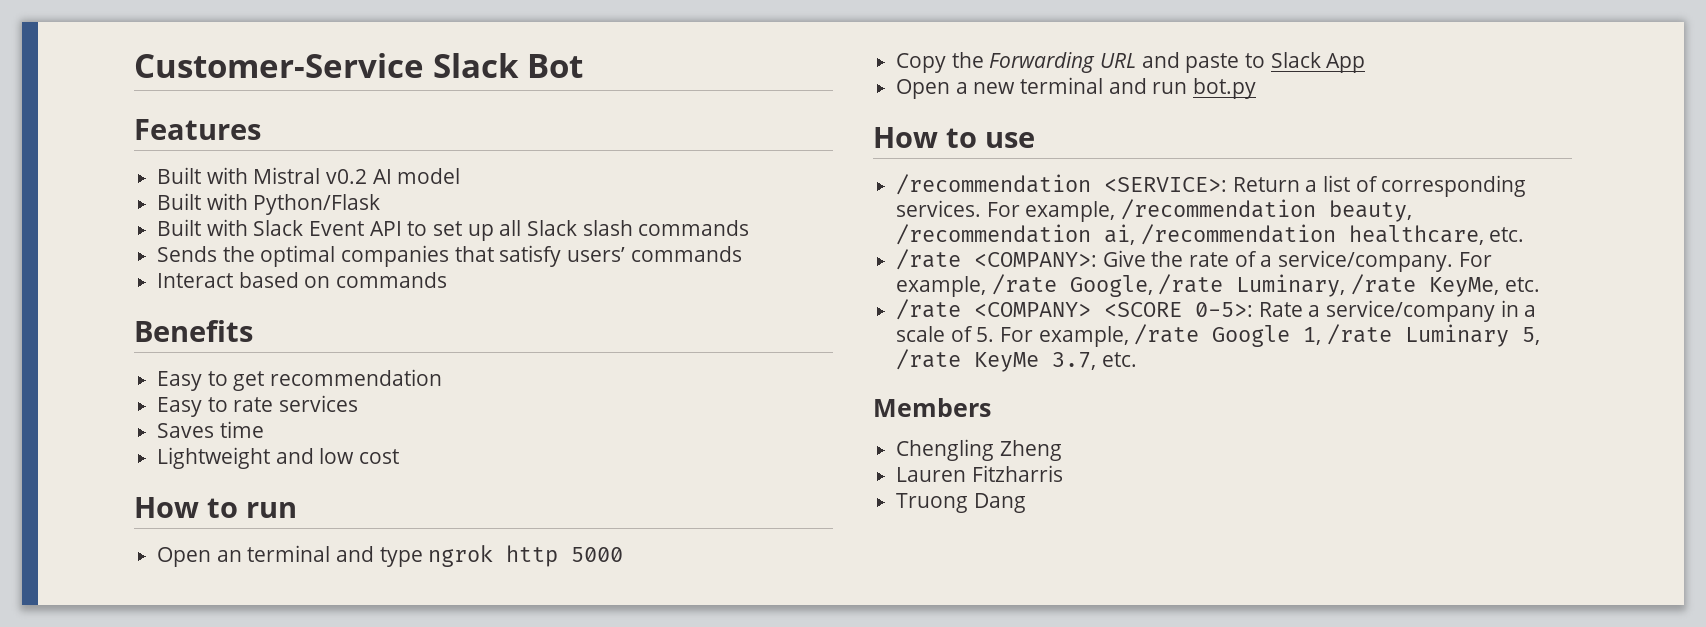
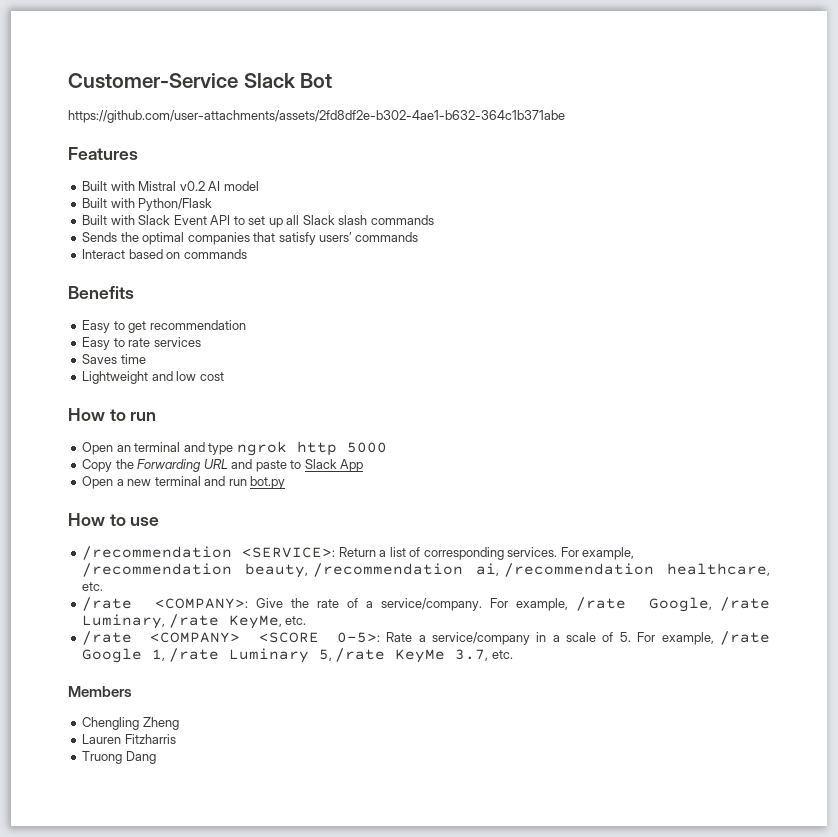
+ https://github.com/user-attachments/assets/2fd8df2e-b302-4ae1-b632-364c1b371abe

